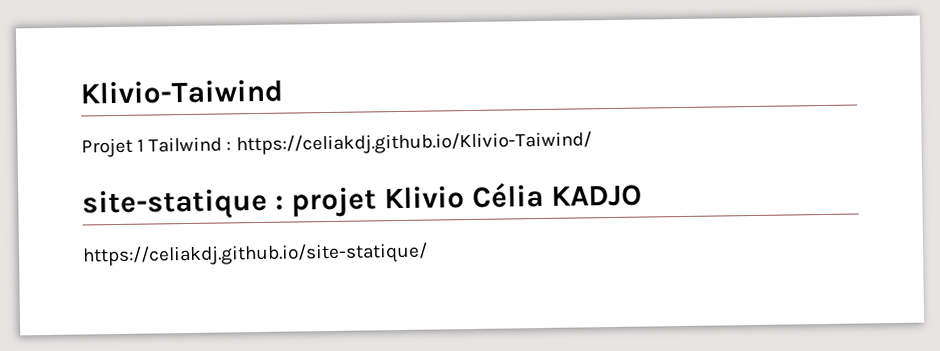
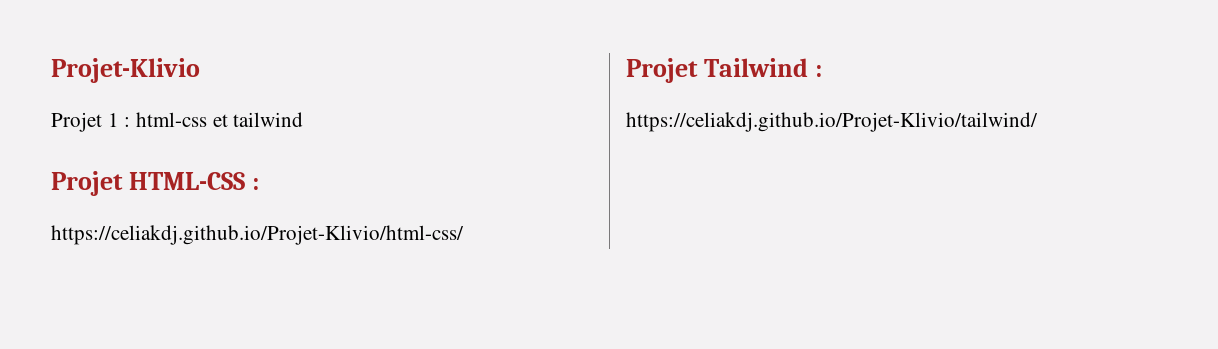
- Klivio-Taiwind
+ Projet-Klivio
- Projet 1 Tailwind : https://celiakdj.github.io/Klivio-Taiwind/
- site-statique : projet Klivio Célia KADJO
- https://celiakdj.github.io/site-statique/
+ Projet 1 : html-css et tailwind
+ Projet HTML-CSS :
+ https://celiakdj.github.io/Projet-Klivio/html-css/
+ Projet Tailwind :
+ https://celiakdj.github.io/Projet-Klivio/tailwind/

